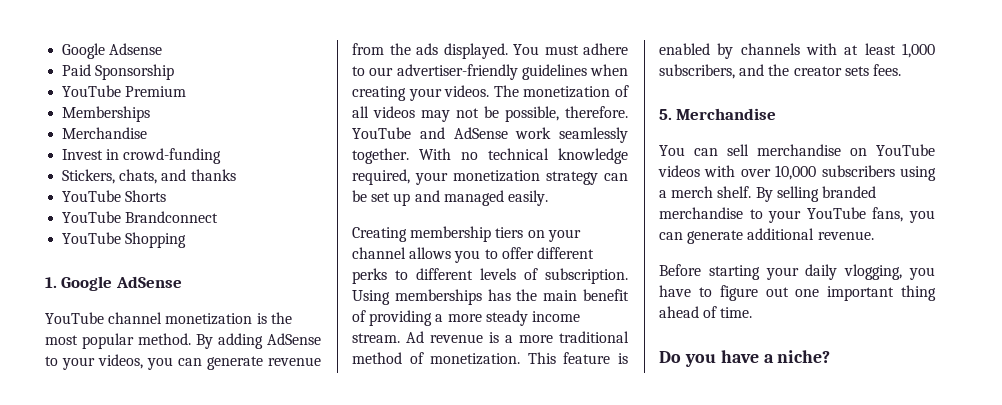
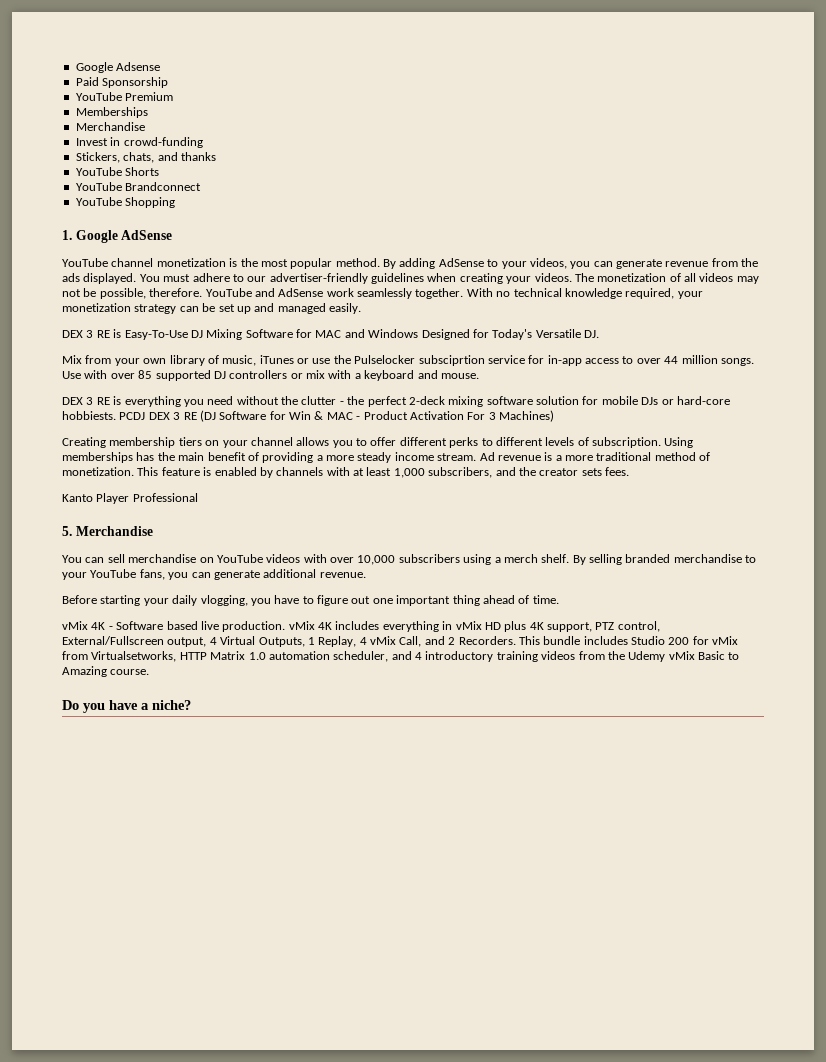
+ DEX 3 RE is Easy-To-Use DJ Mixing Software for MAC and Windows Designed for Today's Versatile DJ.
+ Mix from your own library of music, iTunes or use the Pulselocker subsciprtion service for in-app access to over 44 million songs. Use with over 85 supported DJ controllers or mix with a keyboard and mouse.
+ DEX 3 RE is everything you need without the clutter - the perfect 2-deck mixing software solution for mobile DJs or hard-core hobbiests. PCDJ DEX 3 RE (DJ Software for Win & MAC - Product Activation For 3 Machines)
+ Kanto Player Professional
+ vMix 4K - Software based live production. vMix 4K includes everything in vMix HD plus 4K support, PTZ control, External/Fullscreen output, 4 Virtual Outputs, 1 Replay, 4 vMix Call, and 2 Recorders. This bundle includes Studio 200 for vMix from Virtualsetworks, HTTP Matrix 1.0 automation scheduler, and 4 introductory training videos from the Udemy vMix Basic to Amazing course.

